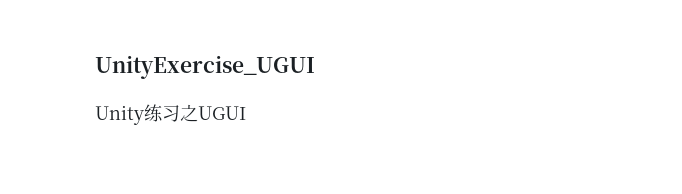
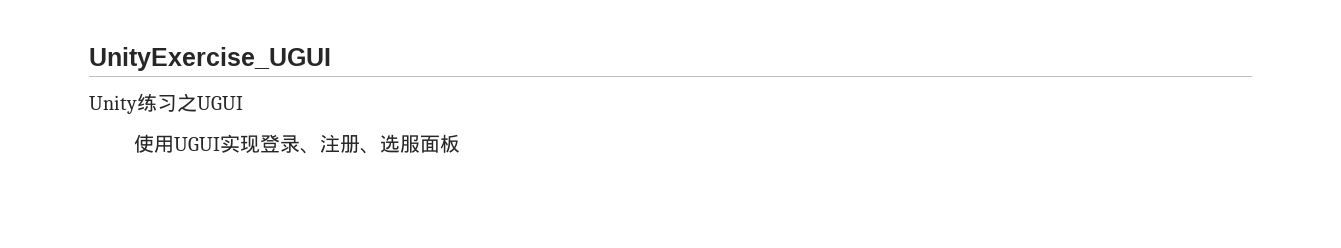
+ 使用UGUI实现登录、注册、选服面板

